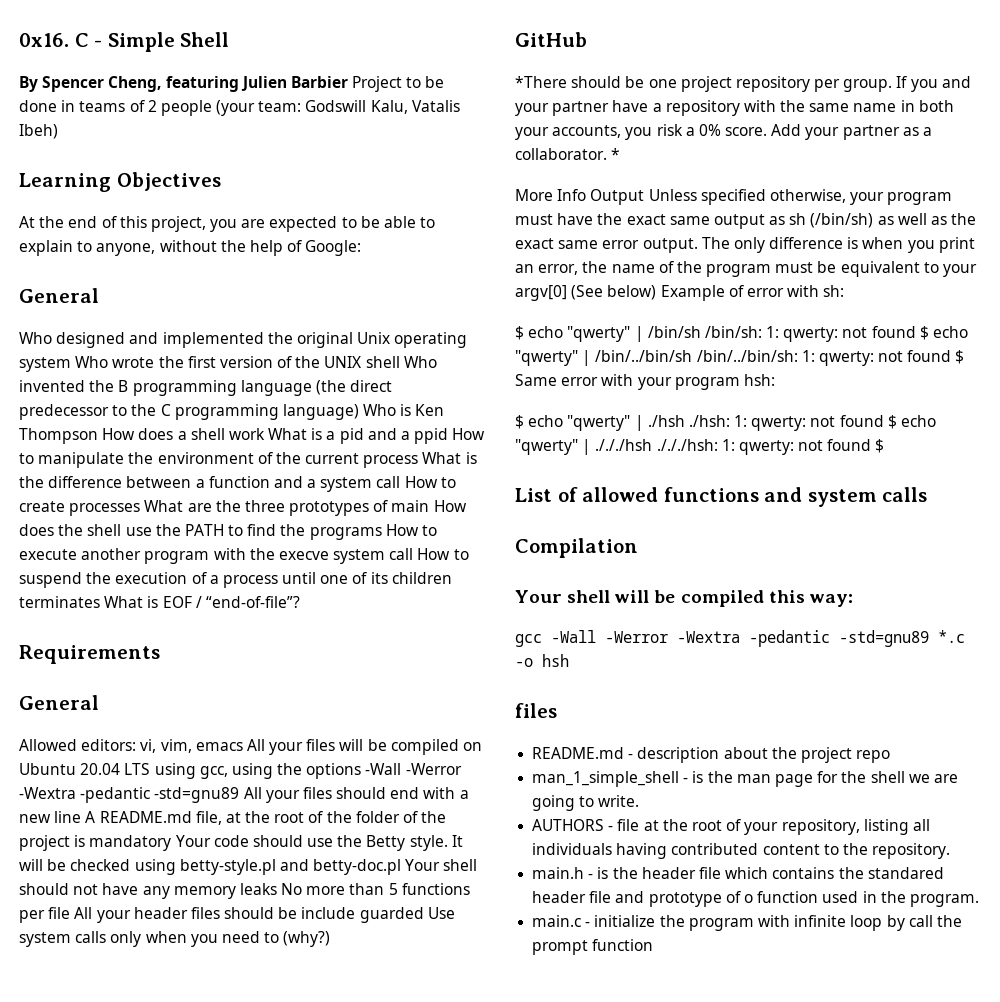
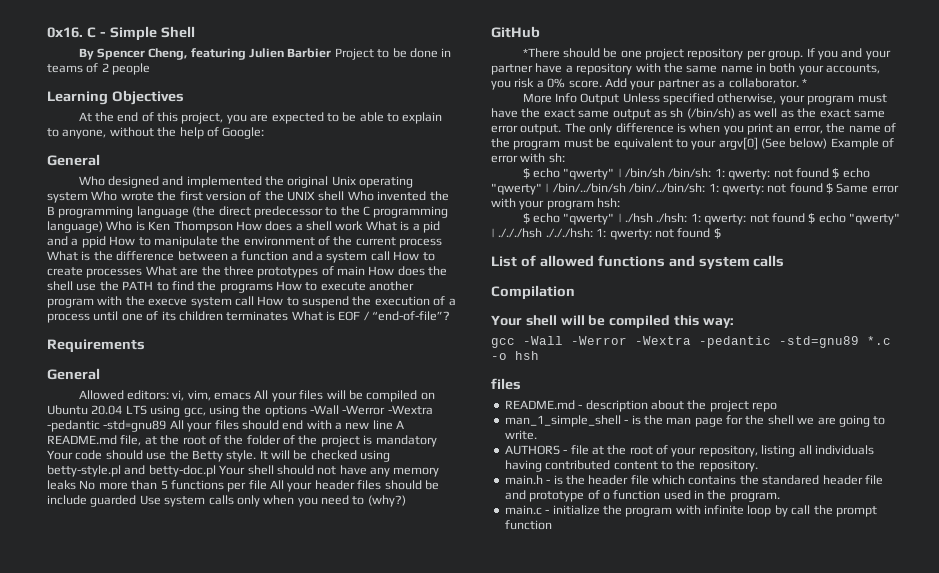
- By Spencer Cheng, featuring Julien Barbier Project to be done in teams of 2 people (your team: Godswill Kalu, Vatalis Ibeh)
+ By Spencer Cheng, featuring Julien Barbier Project to be done in teams of 2 people

